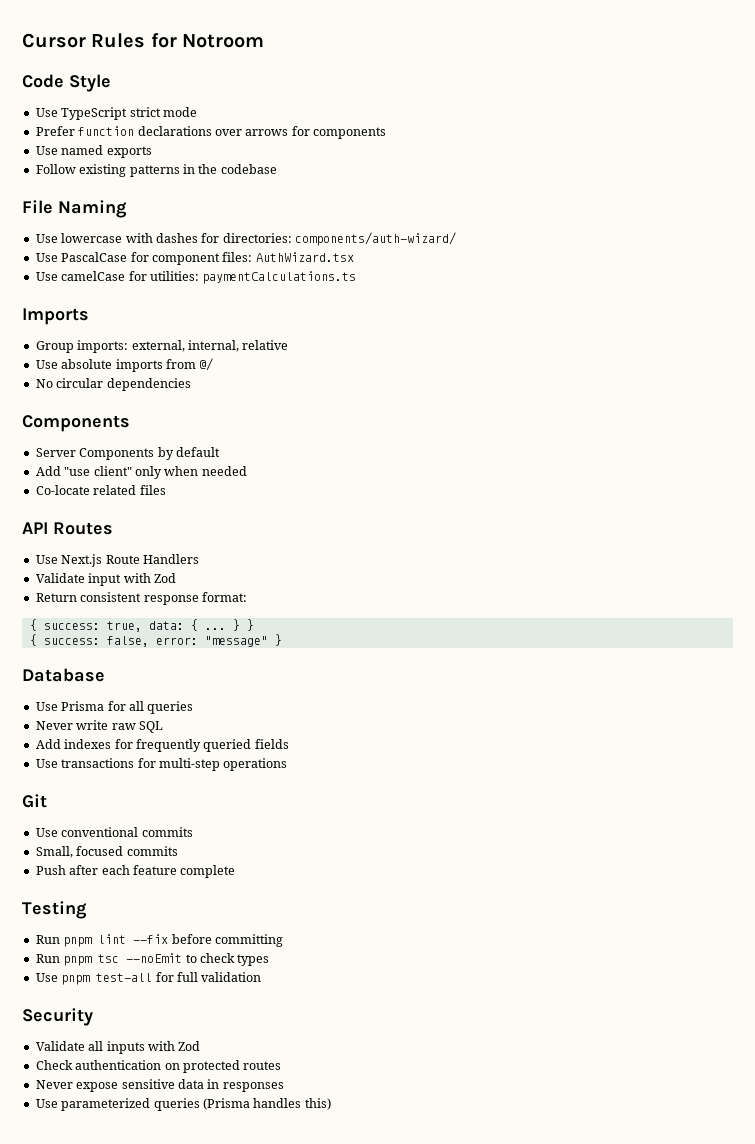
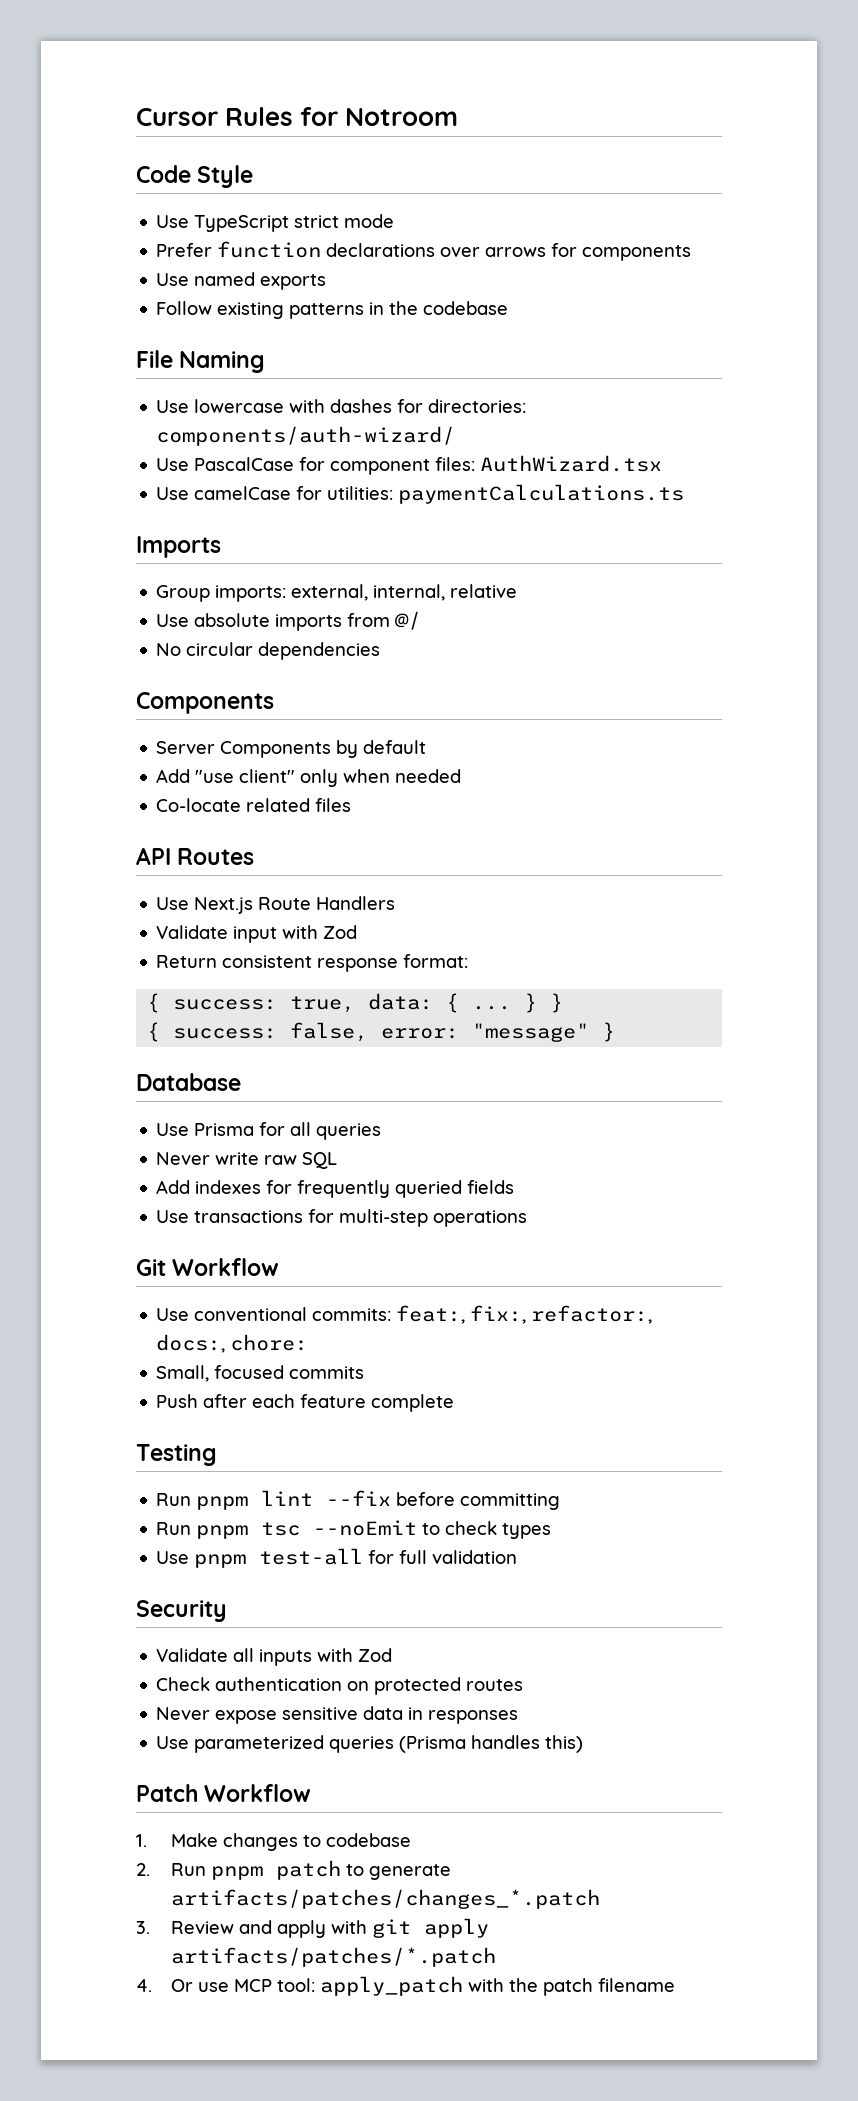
- Git
+ Git Workflow
- Use conventional commits
+ Use conventional commits: feat:, fix:, refactor:, docs:, chore:
+ Patch Workflow
+ 1. Make changes to codebase
+ 2. Run pnpm patch to generate artifacts/patches/changes_*.patch
+ 3. Review and apply with git apply artifacts/patches/*.patch
+ 4. Or use MCP tool: apply_patch with the patch filename

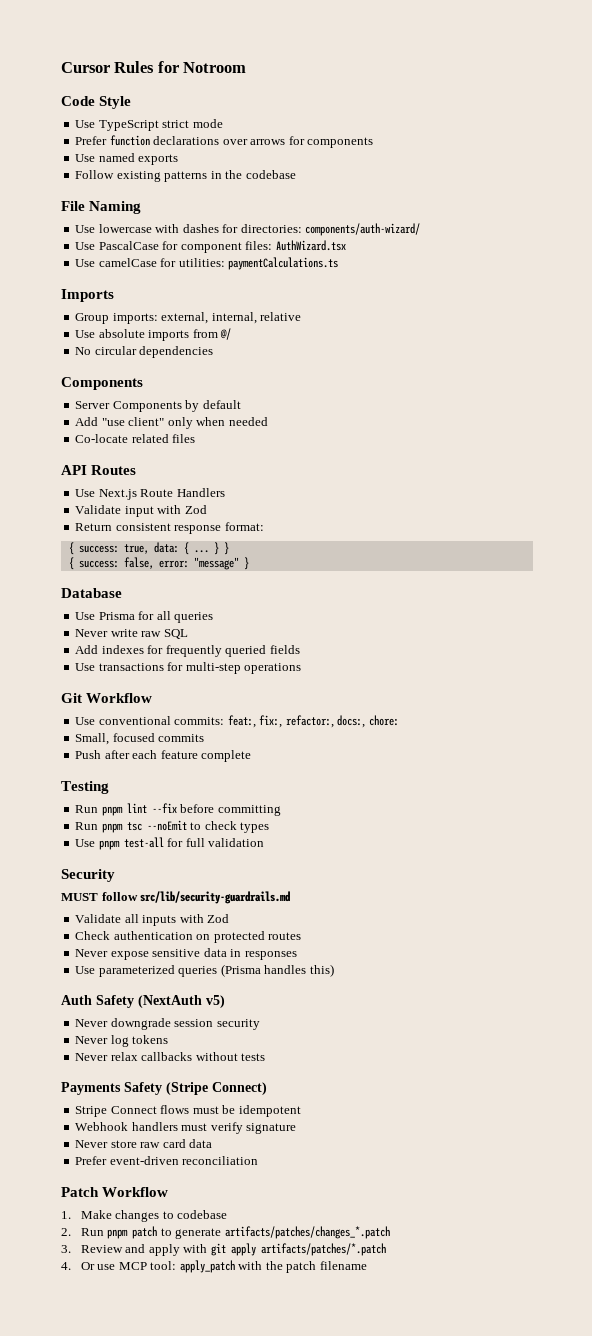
+ MUST follow src/lib/security-guardrails.md
+ Auth Safety (NextAuth v5)
+ Never downgrade session security
+ Never log tokens
+ Never relax callbacks without tests
+ Payments Safety (Stripe Connect)
+ Stripe Connect flows must be idempotent
+ Webhook handlers must verify signature
+ Never store raw card data
+ Prefer event-driven reconciliation

